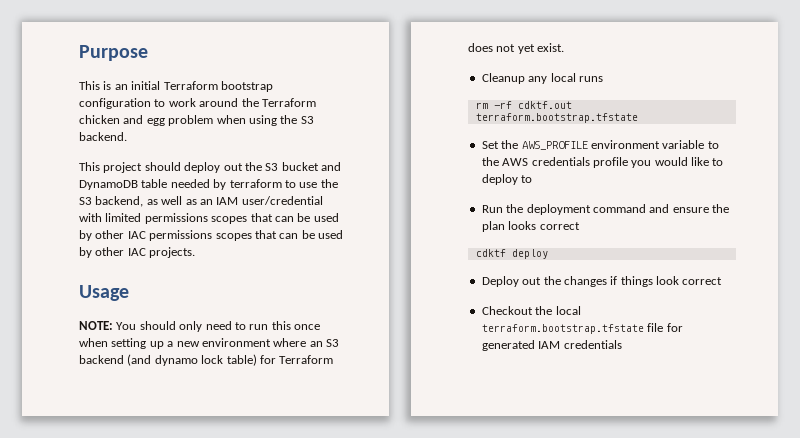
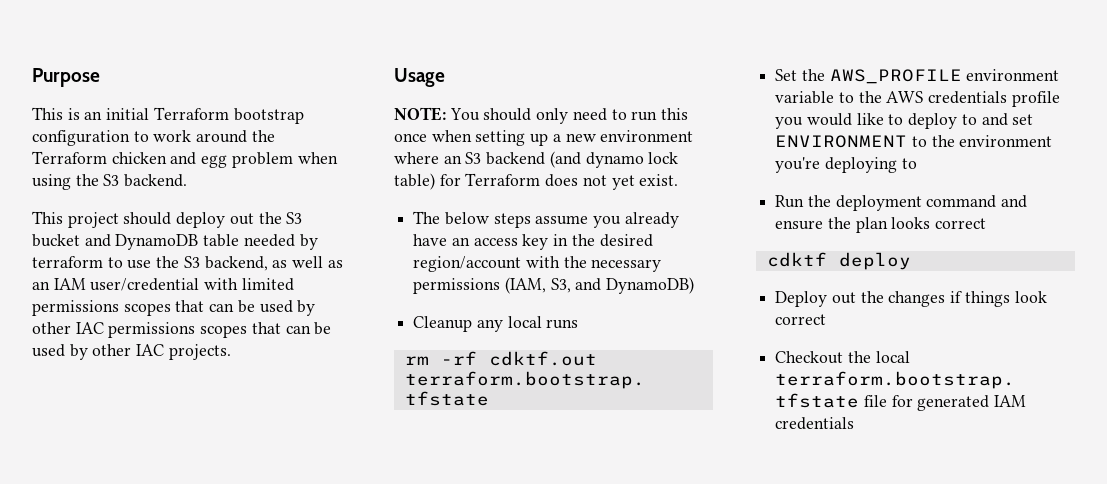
+ The below steps assume you already have an access key in the desired region/account with the necessary permissions (IAM, S3, and DynamoDB)
- Set the AWS_PROFILE environment variable to the AWS credentials profile you would like to deploy to
+ Set the AWS_PROFILE environment variable to the AWS credentials profile you would like to deploy to and set ENVIRONMENT to the environment you're deploying to

